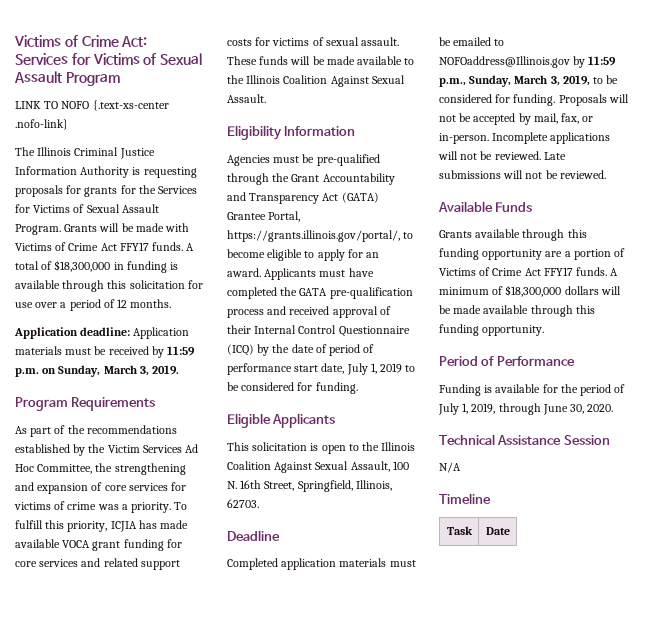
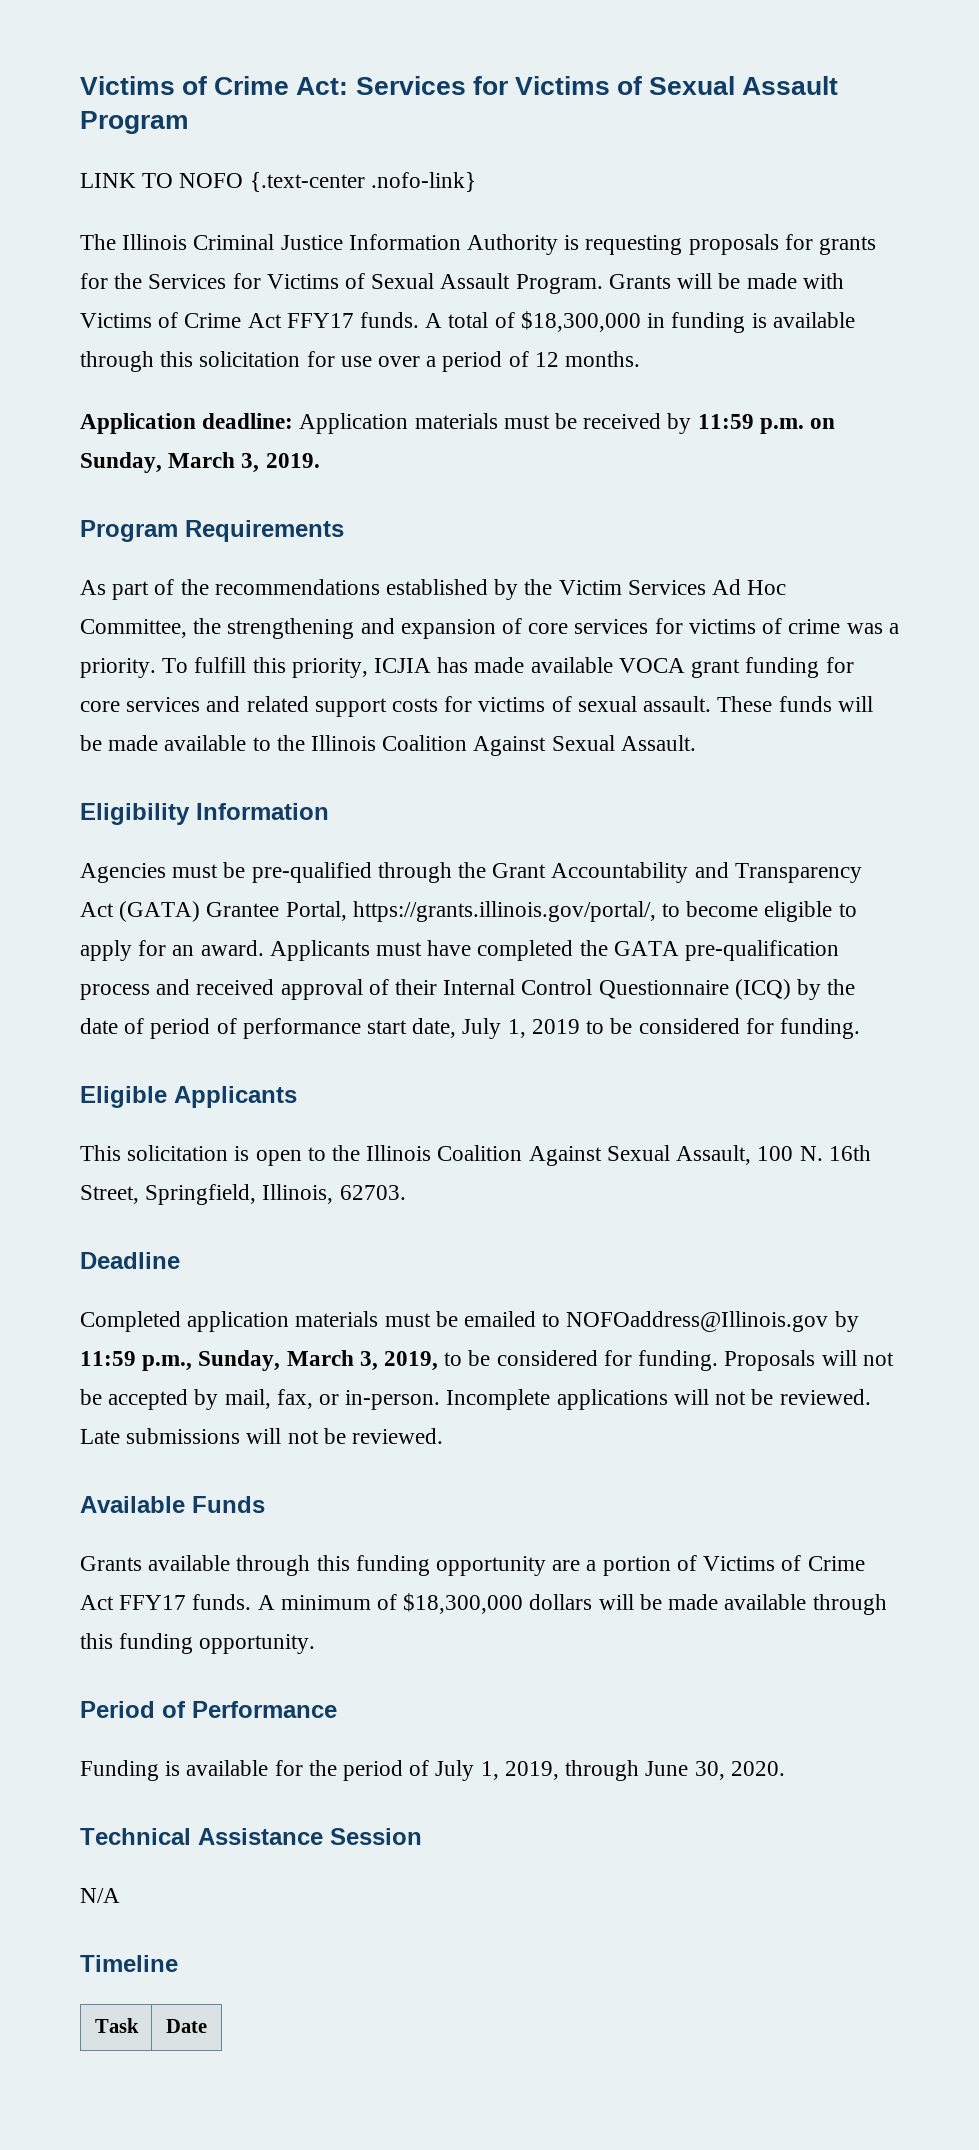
- LINK TO NOFO {.text-xs-center .nofo-link}
+ LINK TO NOFO {.text-center .nofo-link}

